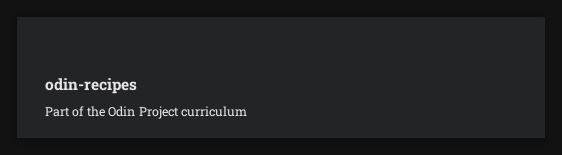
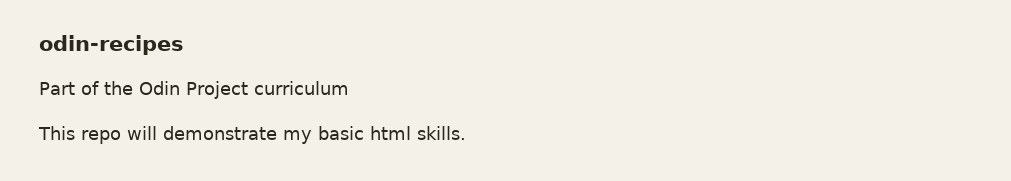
+ This repo will demonstrate my basic html skills.

